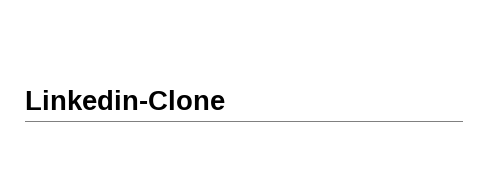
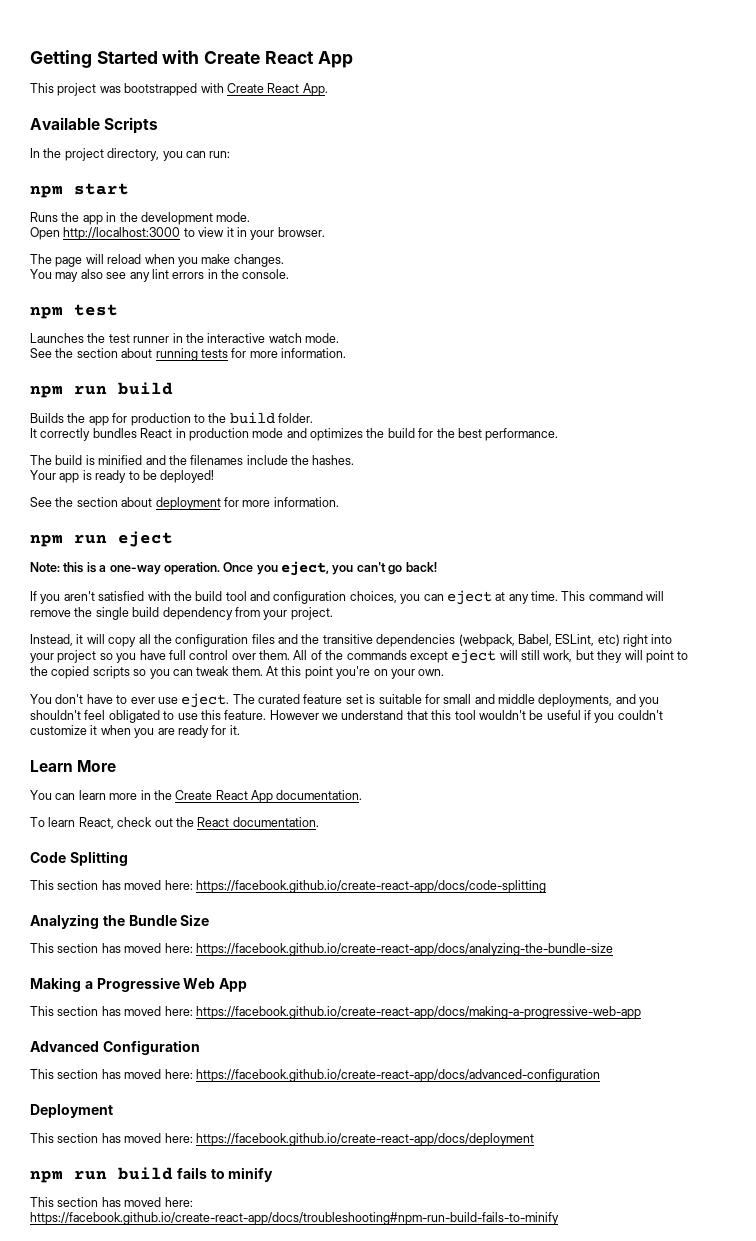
- Linkedin-Clone
+ Getting Started with Create React App
+ This project was bootstrapped with Create React App.
+ Available Scripts
+ In the project directory, you can run:
+ npm start
+ Runs the app in the development mode.
+ Open http://localhost:3000 to view it in your browser.
+ The page will reload when you make changes.
+ You may also see any lint errors in the console.
+ npm test
+ Launches the test runner in the interactive watch mode.
+ See the section about running tests for more information.
+ npm run build
+ Builds the app for production to the build folder.
+ It correctly bundles React in production mode and optimizes the build for the best performance.
+ The build is minified and the filenames include the hashes.
+ Your app is ready to be deployed!
+ See the section about deployment for more information.
+ npm run eject
+ Note: this is a one-way operation. Once you eject, you can't go back!
+ If you aren't satisfied with the build tool and configuration choices, you can eject at any time. This command will remove the single build dependency from your project.
+ Instead, it will copy all the configuration files and the transitive dependencies (webpack, Babel, ESLint, etc) right into your project so you have full control over them. All of the commands except eject will still work, but they will point to the copied scripts so you can tweak them. At this point you're on your own.
+ You don't have to ever use eject. The curated feature set is suitable for small and middle deployments, and you shouldn't feel obligated to use this feature. However we understand that this tool wouldn't be useful if you couldn't customize it when you are ready for it.
+ Learn More
+ You can learn more in the Create React App documentation.
+ To learn React, check out the React documentation.
+ Code Splitting
+ This section has moved here: https://facebook.github.io/create-react-app/docs/code-splitting
+ Analyzing the Bundle Size
+ This section has moved here: https://facebook.github.io/create-react-app/docs/analyzing-the-bundle-size
+ Making a Progressive Web App
+ This section has moved here: https://facebook.github.io/create-react-app/docs/making-a-progressive-web-app
+ Advanced Configuration
+ This section has moved here: https://facebook.github.io/create-react-app/docs/advanced-configuration
+ Deployment
+ This section has moved here: https://facebook.github.io/create-react-app/docs/deployment
+ npm run build fails to minify
+ This section has moved here: https://facebook.github.io/create-react-app/docs/troubleshooting#npm-run-build-fails-to-minify

